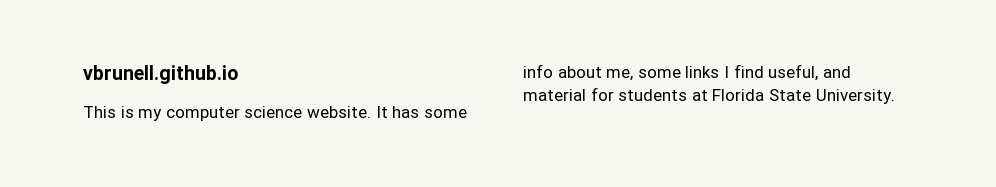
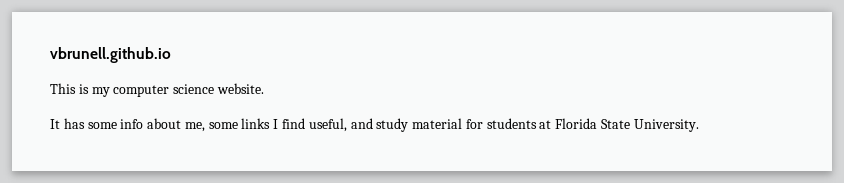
- This is my computer science website. It has some info about me, some links I find useful, and material for students at Florida State University.
+ This is my computer science website.
+ It has some info about me, some links I find useful, and study material for students at Florida State University.

